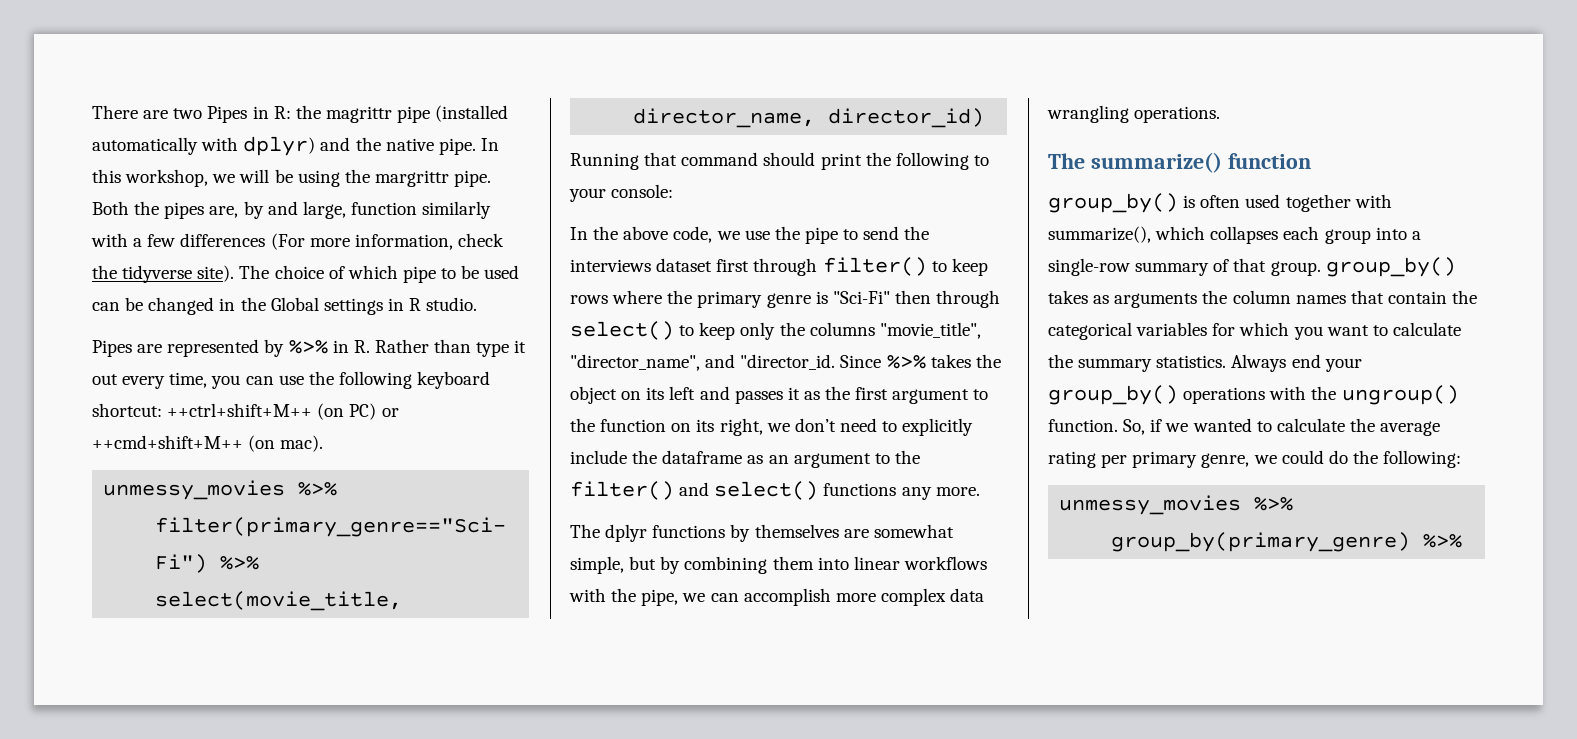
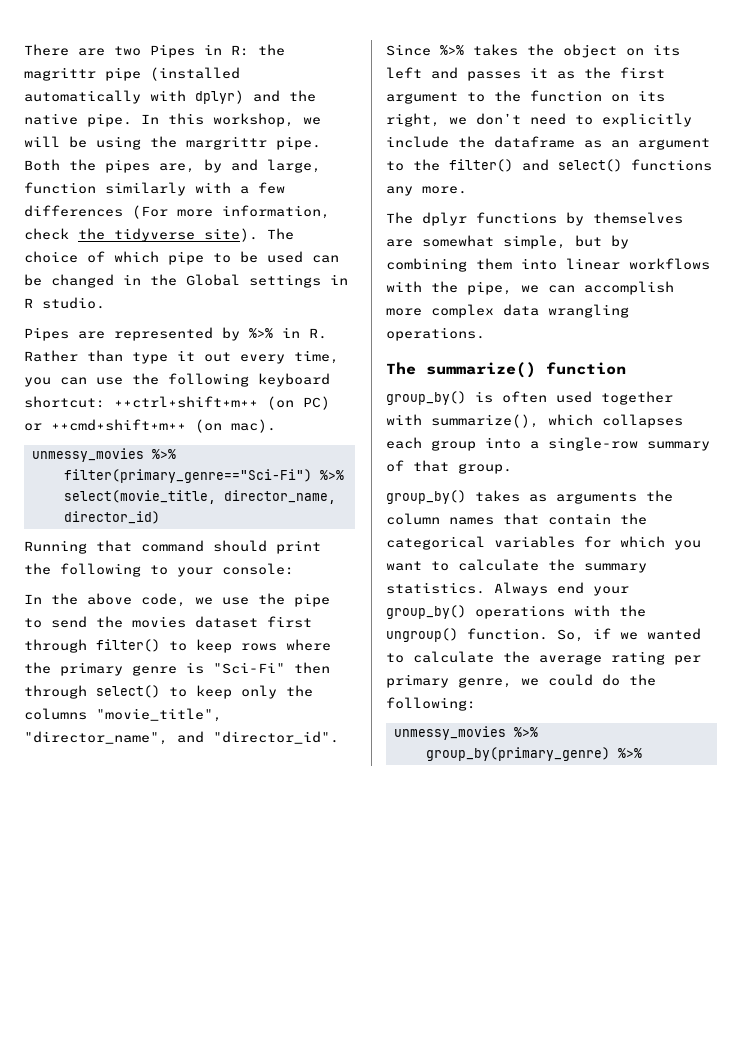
- Pipes are represented by %>% in R. Rather than type it out every time, you can use the following keyboard shortcut: ++ctrl+shift+M++ (on PC) or ++cmd+shift+M++ (on mac).
+ Pipes are represented by %>% in R. Rather than type it out every time, you can use the following keyboard shortcut: ++ctrl+shift+m++ (on PC) or ++cmd+shift+m++ (on mac).
- In the above code, we use the pipe to send the interviews dataset first through filter() to keep rows where the primary genre is "Sci-Fi" then through select() to keep only the columns "movie_title", "director_name", and "director_id.
+ In the above code, we use the pipe to send the movies dataset first through filter() to keep rows where the primary genre is "Sci-Fi" then through select() to keep only the columns "movie_title", "director_name", and "director_id".
- group_by() is often used together with summarize(), which collapses each group into a single-row summary of that group. group_by() takes as arguments the column names that contain the categorical variables for which you want to calculate the summary statistics.
+ group_by() is often used together with summarize(), which collapses each group into a single-row summary of that group.
+ group_by() takes as arguments the column names that contain the categorical variables for which you want to calculate the summary statistics.

